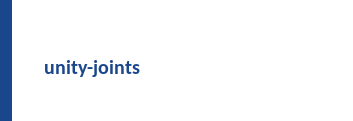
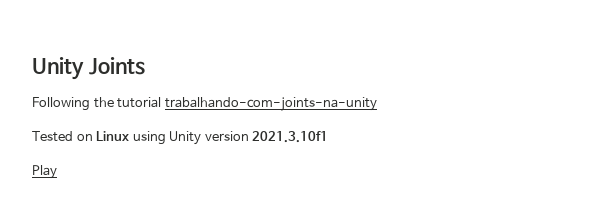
- unity-joints
+ Unity Joints
+ Following the tutorial trabalhando-com-joints-na-unity
+ Tested on Linux using Unity version 2021.3.10f1
+ Play

